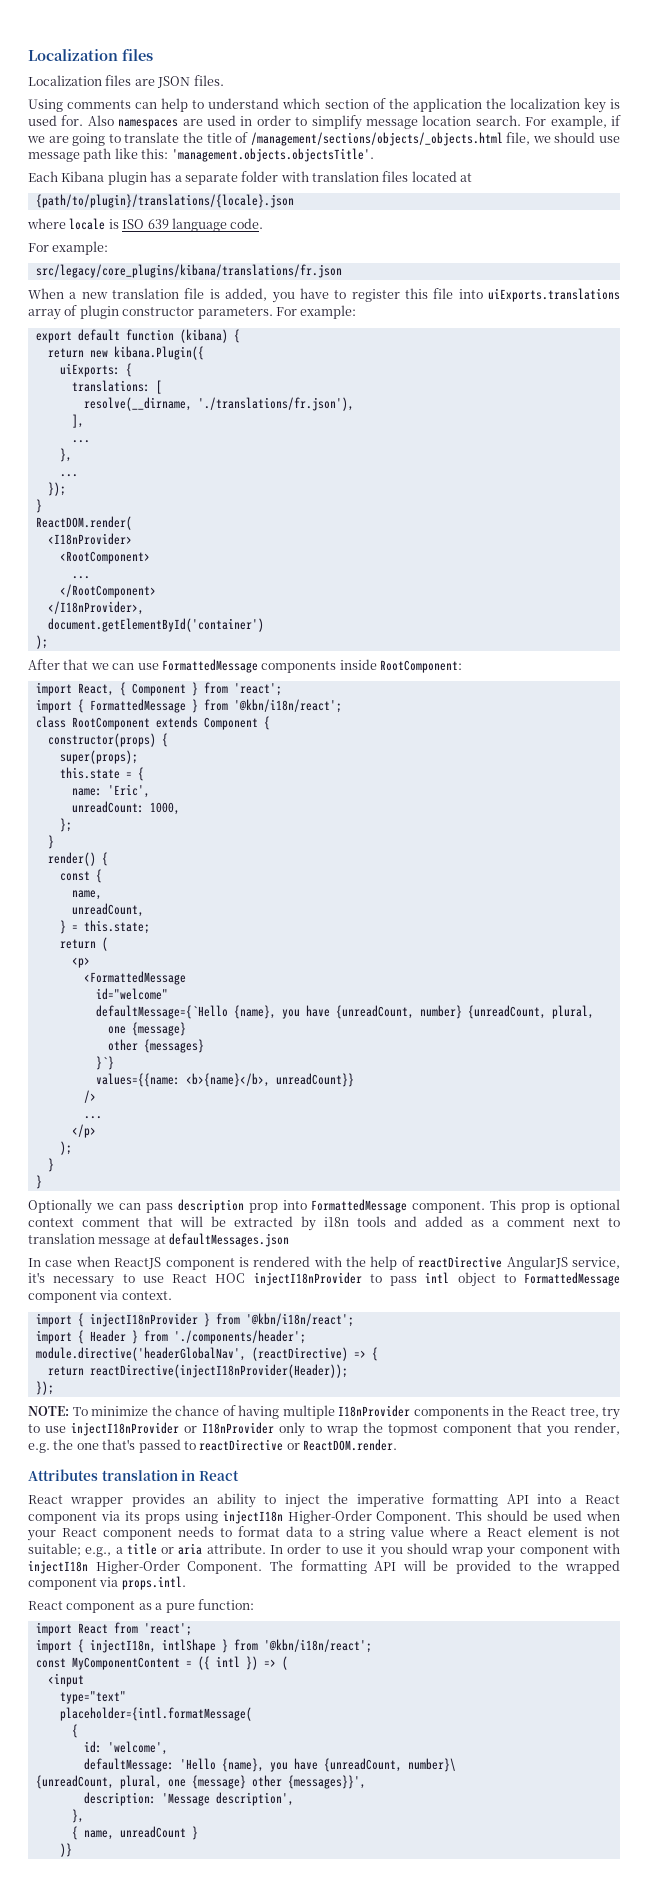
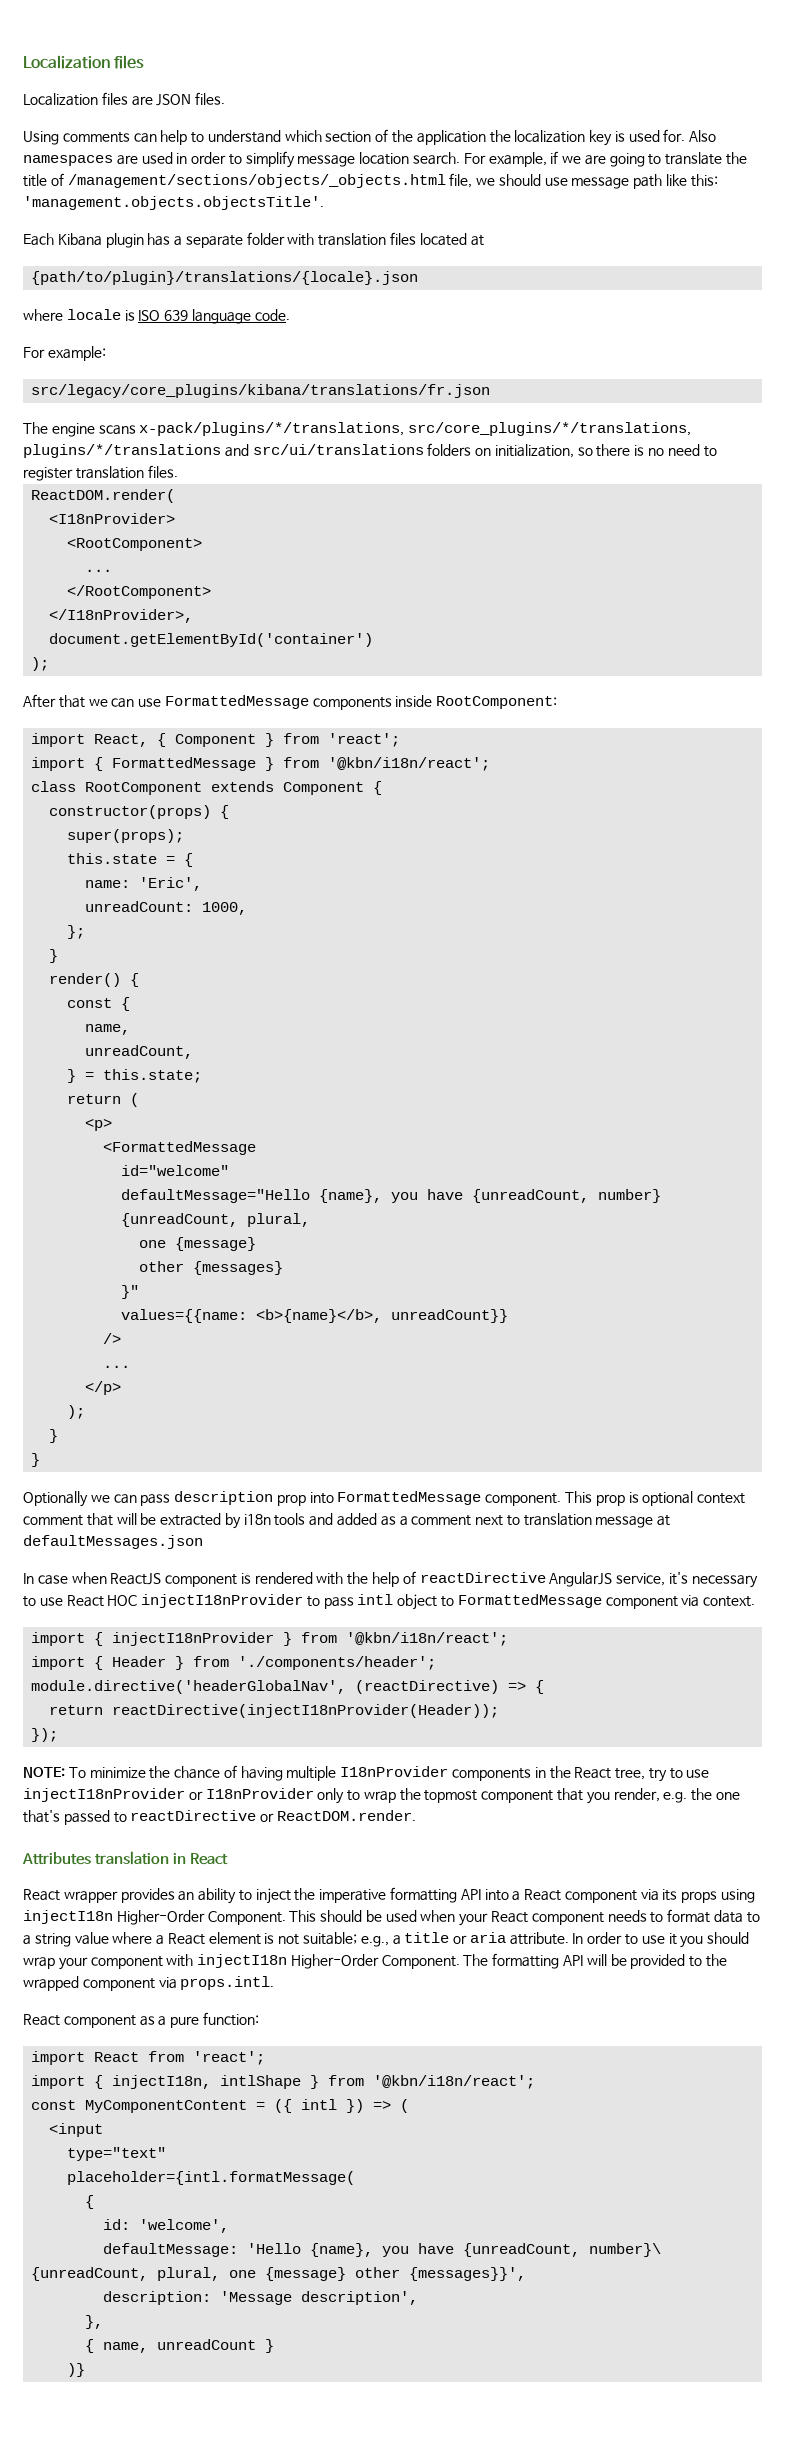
- When a new translation file is added, you have to register this file into uiExports.translations array of plugin constructor parameters. For example:
- export default function (kibana) {
- return new kibana.Plugin({
- uiExports: {
- translations: [
- resolve(__dirname, './translations/fr.json'),
- ],
- ...
- },
- ...
- });
- }
+ The engine scans x-pack/plugins/*/translations, src/core_plugins/*/translations, plugins/*/translations and src/ui/translations folders on initialization, so there is no need to register translation files.
- defaultMessage={`Hello {name}, you have {unreadCount, number} {unreadCount, plural,
+ defaultMessage="Hello {name}, you have {unreadCount, number} {unreadCount, plural,
- }`}
+ }"

